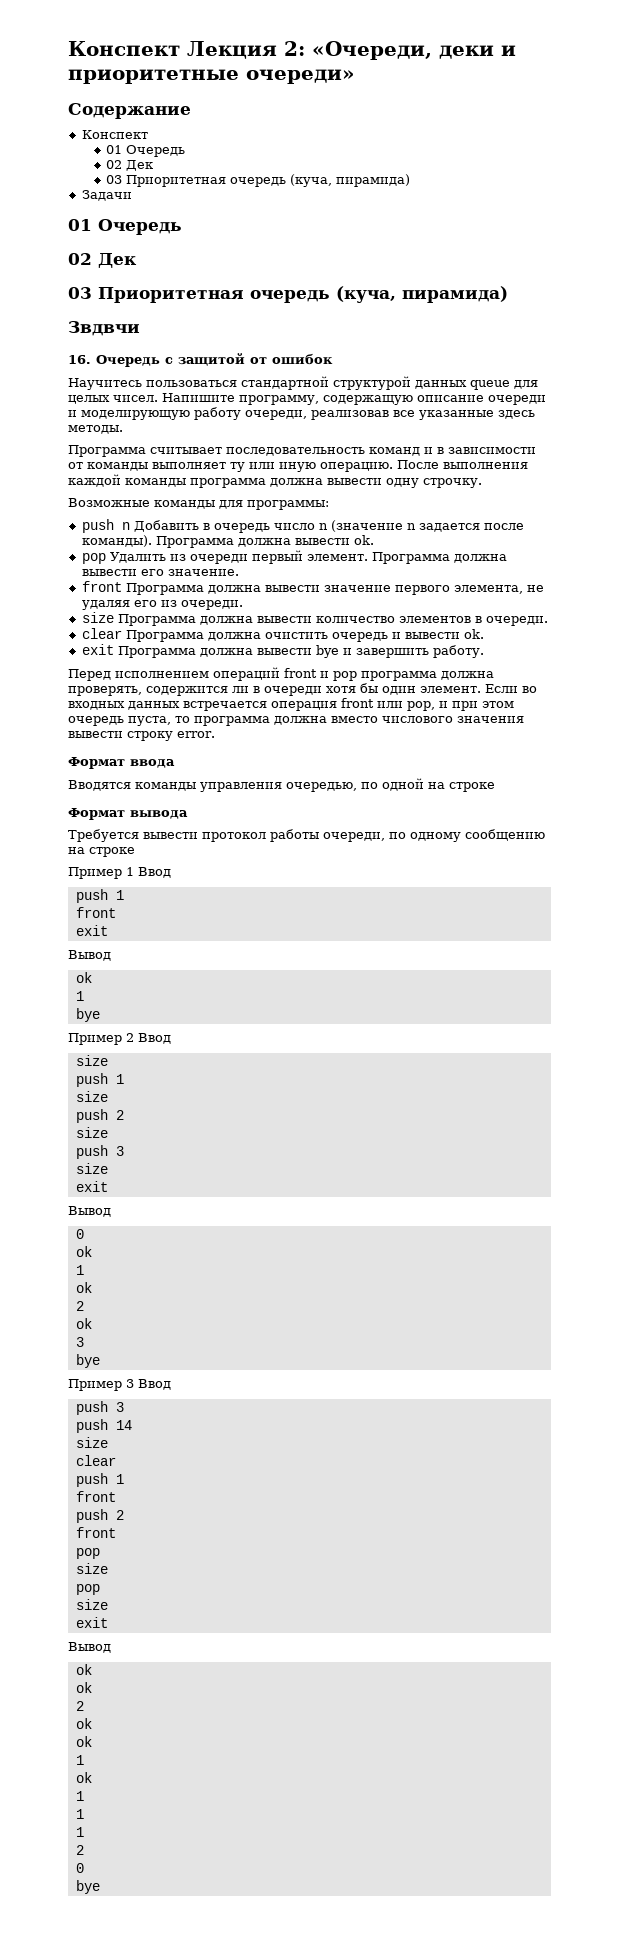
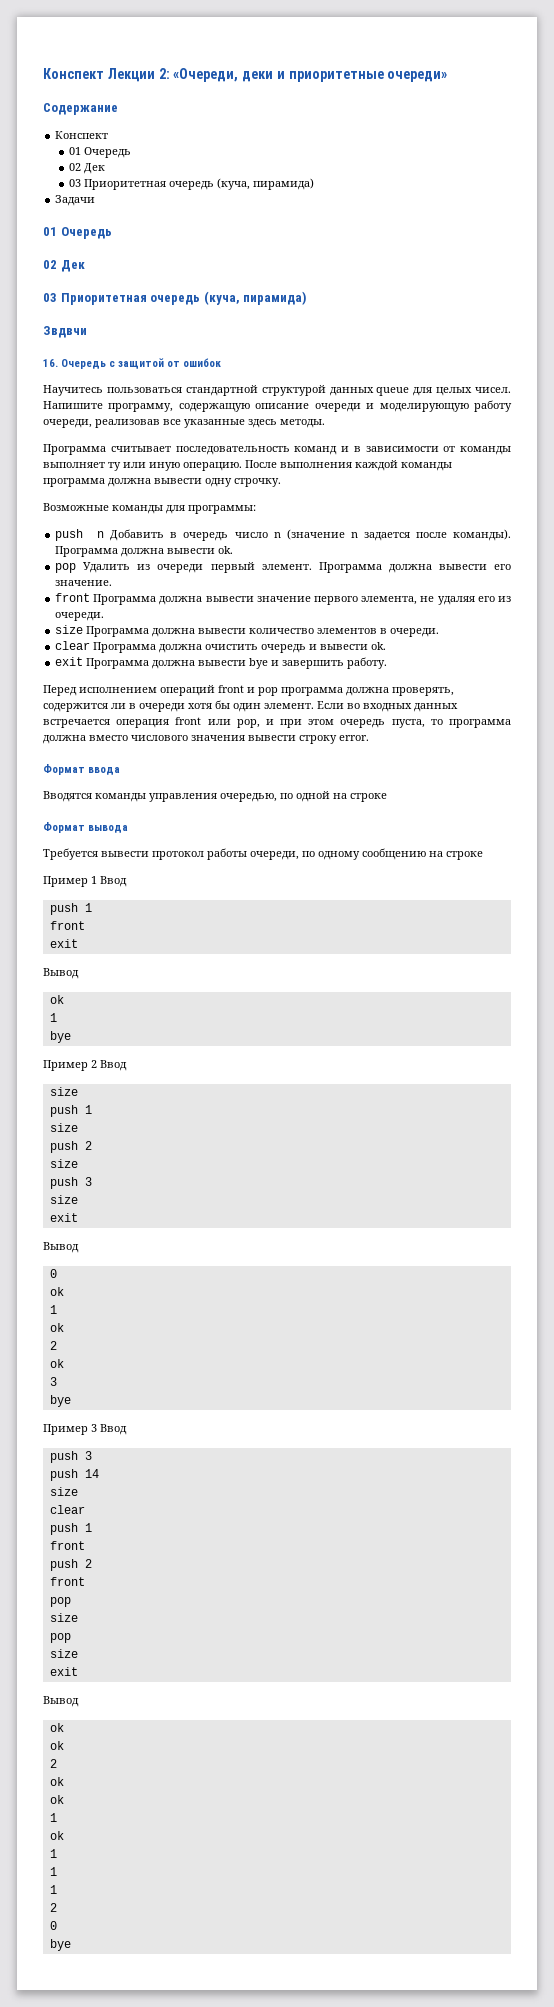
- Конспект Лекция 2: «Очереди, деки и приоритетные очереди»
+ Конспект Лекции 2: «Очереди, деки и приоритетные очереди»

